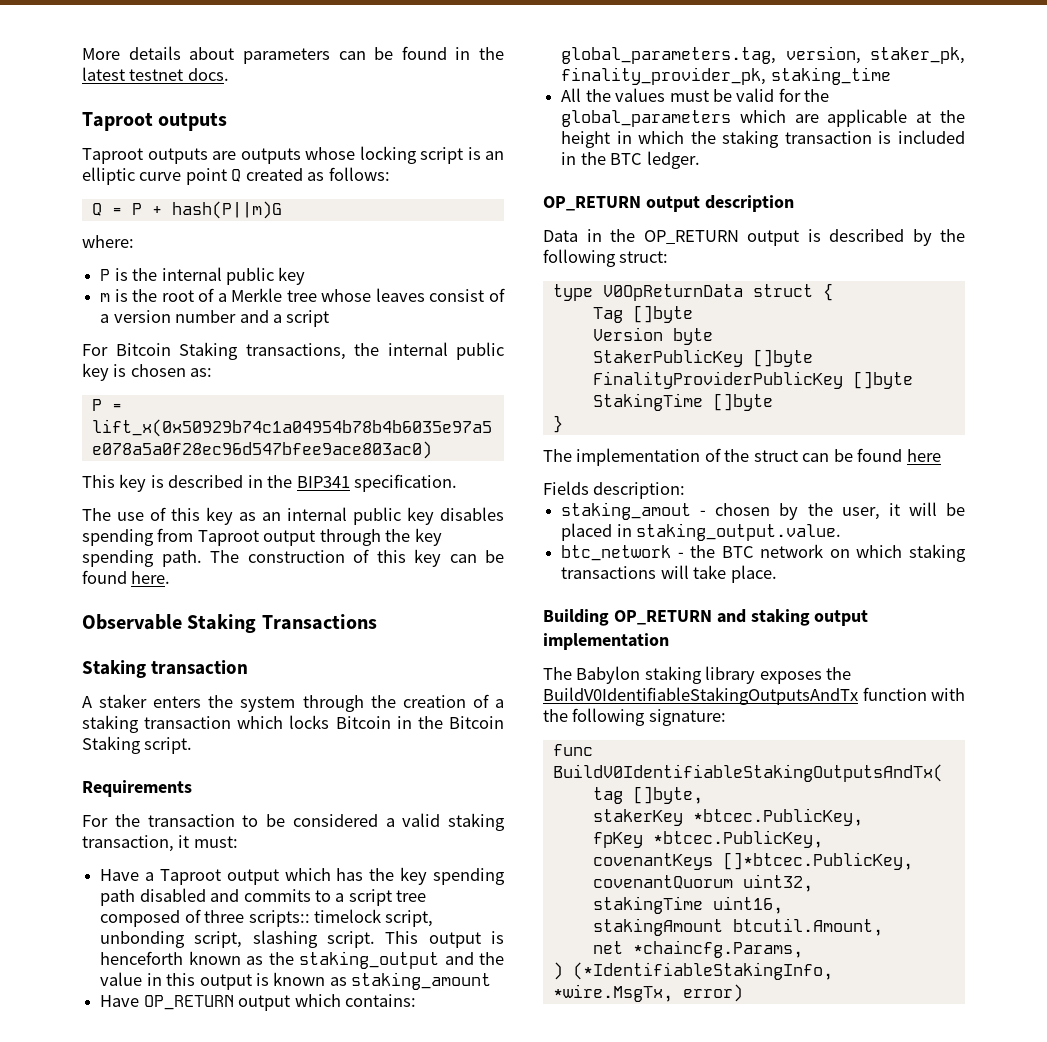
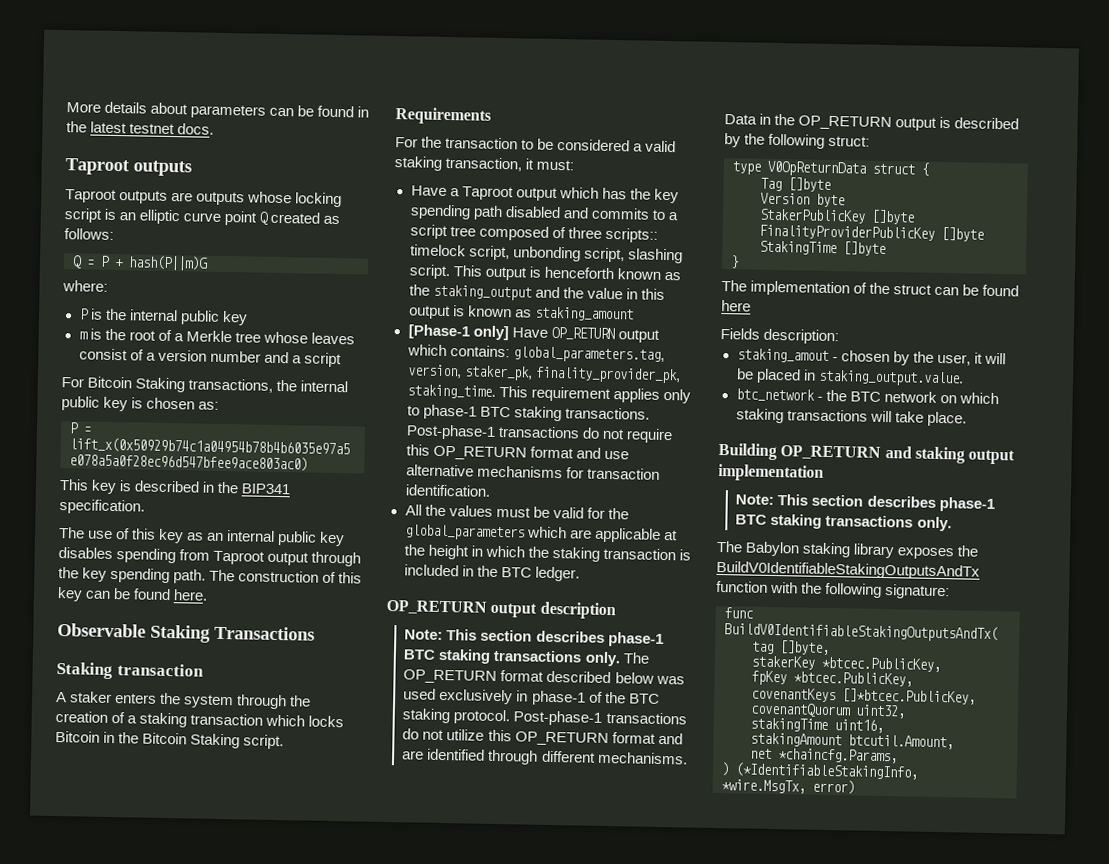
- Have OP_RETURN output which contains: global_parameters.tag, version, staker_pk, finality_provider_pk, staking_time
+ [Phase-1 only] Have OP_RETURN output which contains: global_parameters.tag, version, staker_pk, finality_provider_pk, staking_time. This requirement applies only to phase-1 BTC staking transactions. Post-phase-1 transactions do not require this OP_RETURN format and use alternative mechanisms for transaction identification.
+ Note: This section describes phase-1 BTC staking transactions only. The OP_RETURN format described below was used exclusively in phase-1 of the BTC staking protocol. Post-phase-1 transactions do not utilize this OP_RETURN format and are identified through different mechanisms.
  Building OP_RETURN and staking output implementation
+ Note: This section describes phase-1 BTC staking transactions only.

